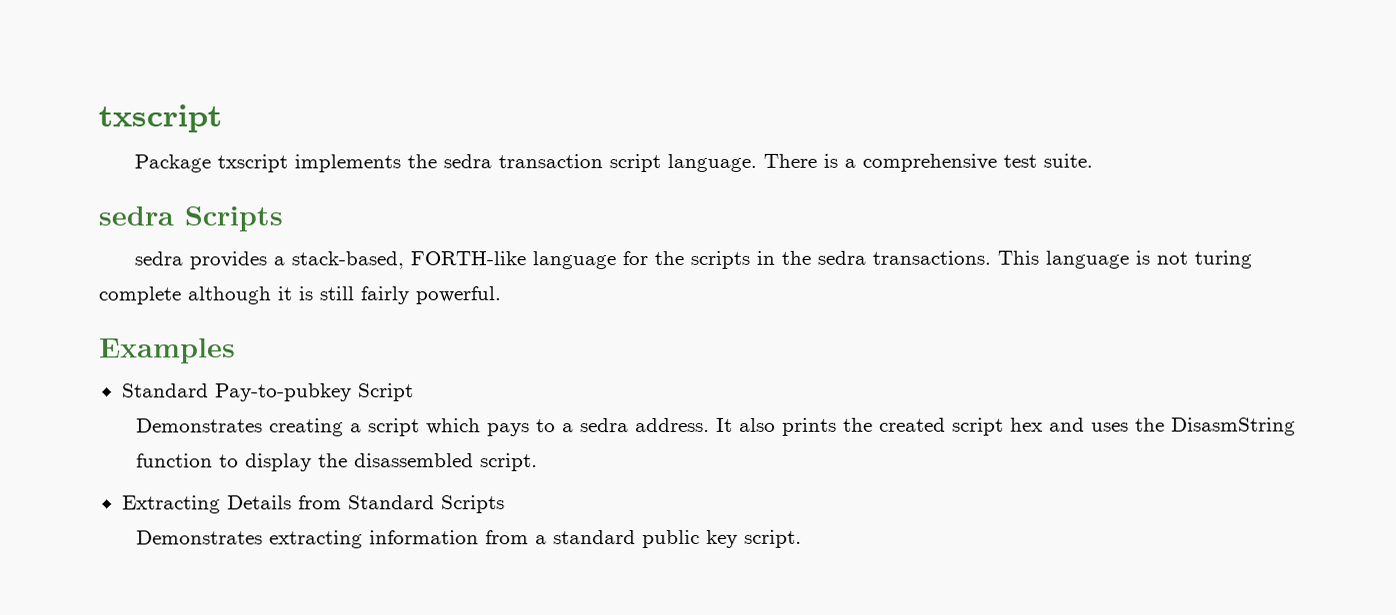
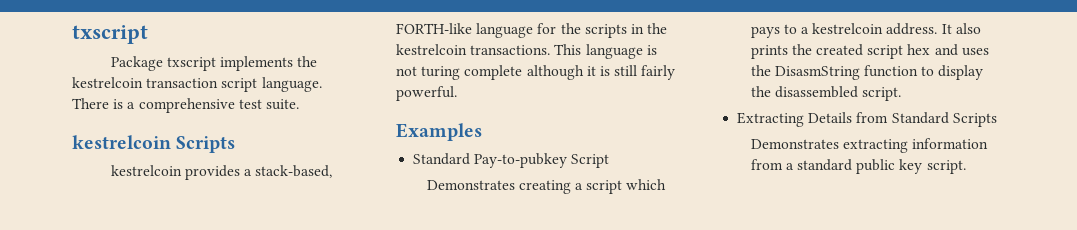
- Package txscript implements the sedra transaction script language.
+ Package txscript implements the kestrelcoin transaction script language.
- sedra Scripts
- sedra provides a stack-based, FORTH-like language for the scripts in the sedra transactions.
+ kestrelcoin Scripts
+ kestrelcoin provides a stack-based, FORTH-like language for the scripts in the kestrelcoin transactions.
- Demonstrates creating a script which pays to a sedra address.
+ Demonstrates creating a script which pays to a kestrelcoin address.

